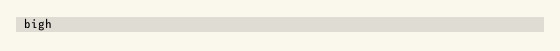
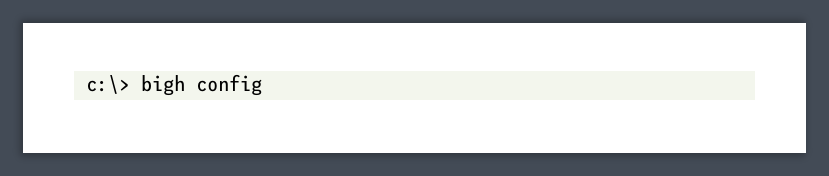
- bigh
+ c:\> bigh config

